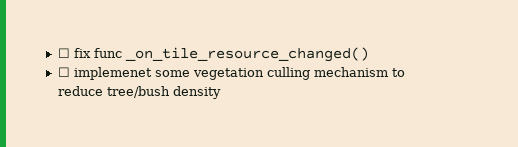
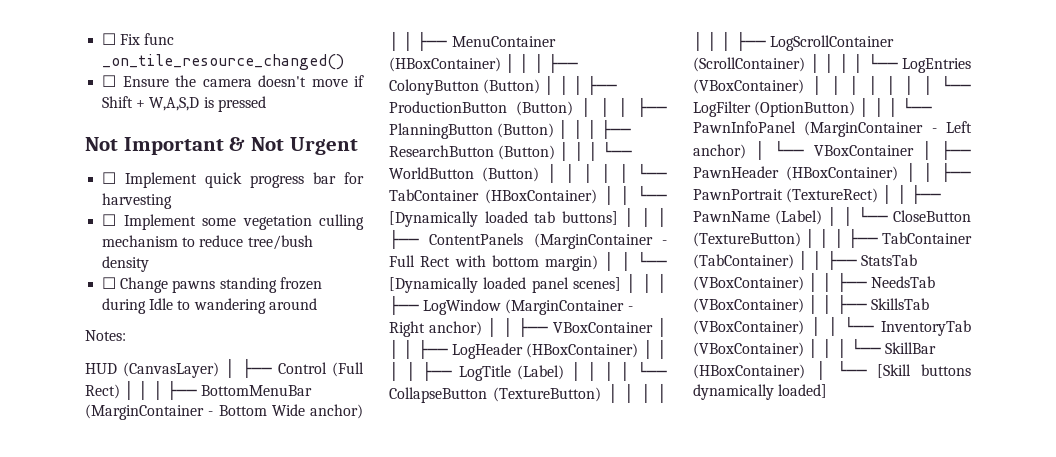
- ☐ fix func _on_tile_resource_changed()
+ ☐ Fix func _on_tile_resource_changed()
- ☐ implemenet some vegetation culling mechanism to reduce tree/bush density
+ ☐ Ensure the camera doesn't move if Shift + W,A,S,D is pressed
+ Not Important & Not Urgent
+ ☐ Implement quick progress bar for harvesting
+ ☐ Implement some vegetation culling mechanism to reduce tree/bush density
+ ☐ Change pawns standing frozen during Idle to wandering around
+ Notes:
+ HUD (CanvasLayer) │ ├── Control (Full Rect) │ │ │ ├── BottomMenuBar (MarginContainer - Bottom Wide anchor) │ │ ├── MenuContainer (HBoxContainer) │ │ │ ├── ColonyButton (Button) │ │ │ ├── ProductionButton (Button) │ │ │ ├── PlanningButton (Button) │ │ │ ├── ResearchButton (Button) │ │ │ └── WorldButton (Button) │ │ │ │ │ └── TabContainer (HBoxContainer) │ │ └── [Dynamically loaded tab buttons] │ │ │ ├── ContentPanels (MarginContainer - Full Rect with bottom margin) │ │ └── [Dynamically loaded panel scenes] │ │ │ ├── LogWindow (MarginContainer - Right anchor) │ │ ├── VBoxContainer │ │ │ ├── LogHeader (HBoxContainer) │ │ │ │ ├── LogTitle (Label) │ │ │ │ └── CollapseButton (TextureButton) │ │ │ │ │ │ │ ├── LogScrollContainer (ScrollContainer) │ │ │ │ └── LogEntries (VBoxContainer) │ │ │ │ │ │ │ └── LogFilter (OptionButton) │ │ │ └── PawnInfoPanel (MarginContainer - Left anchor) │ └── VBoxContainer │ ├── PawnHeader (HBoxContainer) │ │ ├── PawnPortrait (TextureRect) │ │ ├── PawnName (Label) │ │ └── CloseButton (TextureButton) │ │ │ ├── TabContainer (TabContainer) │ │ ├── StatsTab (VBoxContainer) │ │ ├── NeedsTab (VBoxContainer) │ │ ├── SkillsTab (VBoxContainer) │ │ └── InventoryTab (VBoxContainer) │ │ │ └── SkillBar (HBoxContainer) │ └── [Skill buttons dynamically loaded]

